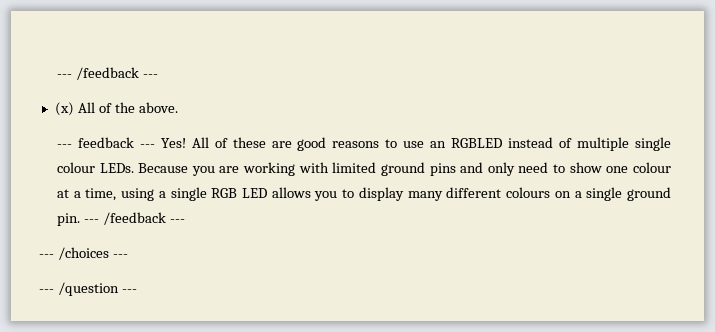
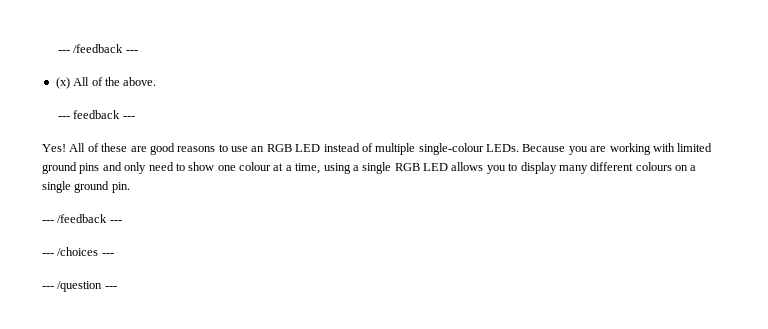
- --- feedback --- Yes!
+ --- feedback ---
+ Yes!
- All of these are good reasons to use an RGBLED instead of multiple single colour LEDs.
+ All of these are good reasons to use an RGB LED instead of multiple single-colour LEDs.
- Because you are working with limited ground pins and only need to show one colour at a time, using a single RGB LED allows you to display many different colours on a single ground pin. --- /feedback ---
+ Because you are working with limited ground pins and only need to show one colour at a time, using a single RGB LED allows you to display many different colours on a single ground pin.
+ --- /feedback ---

